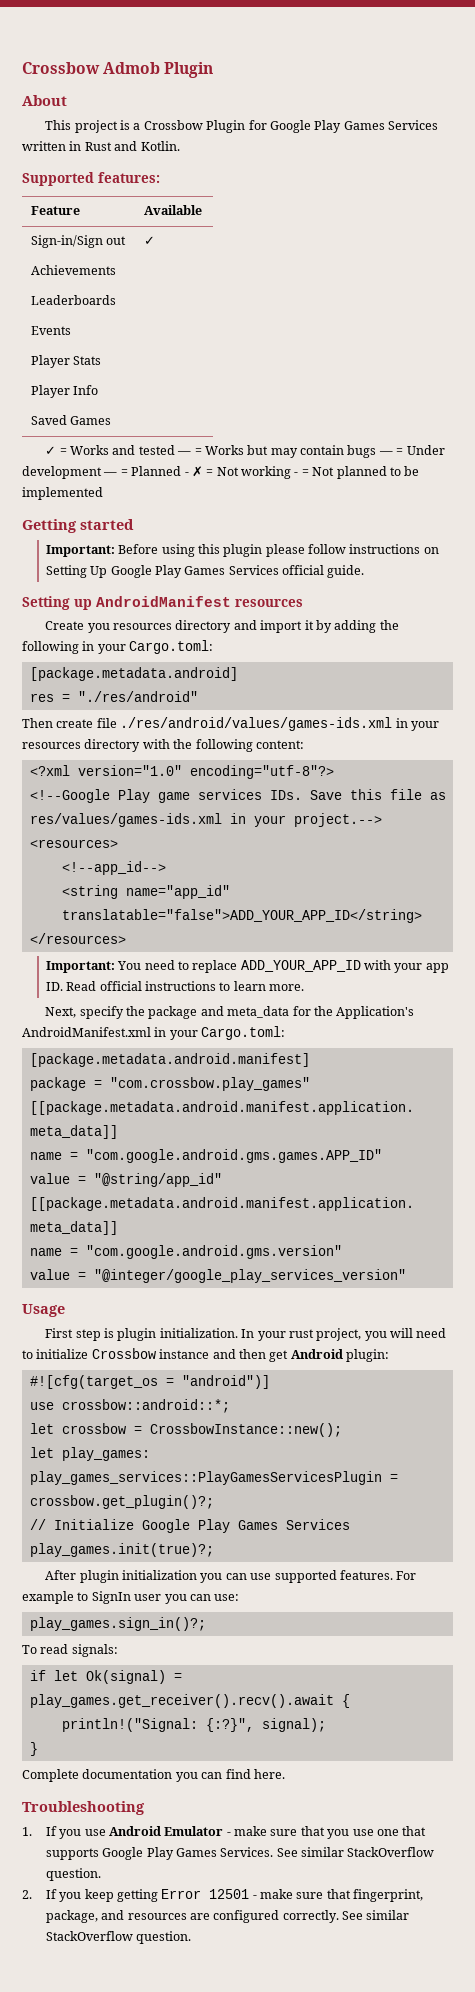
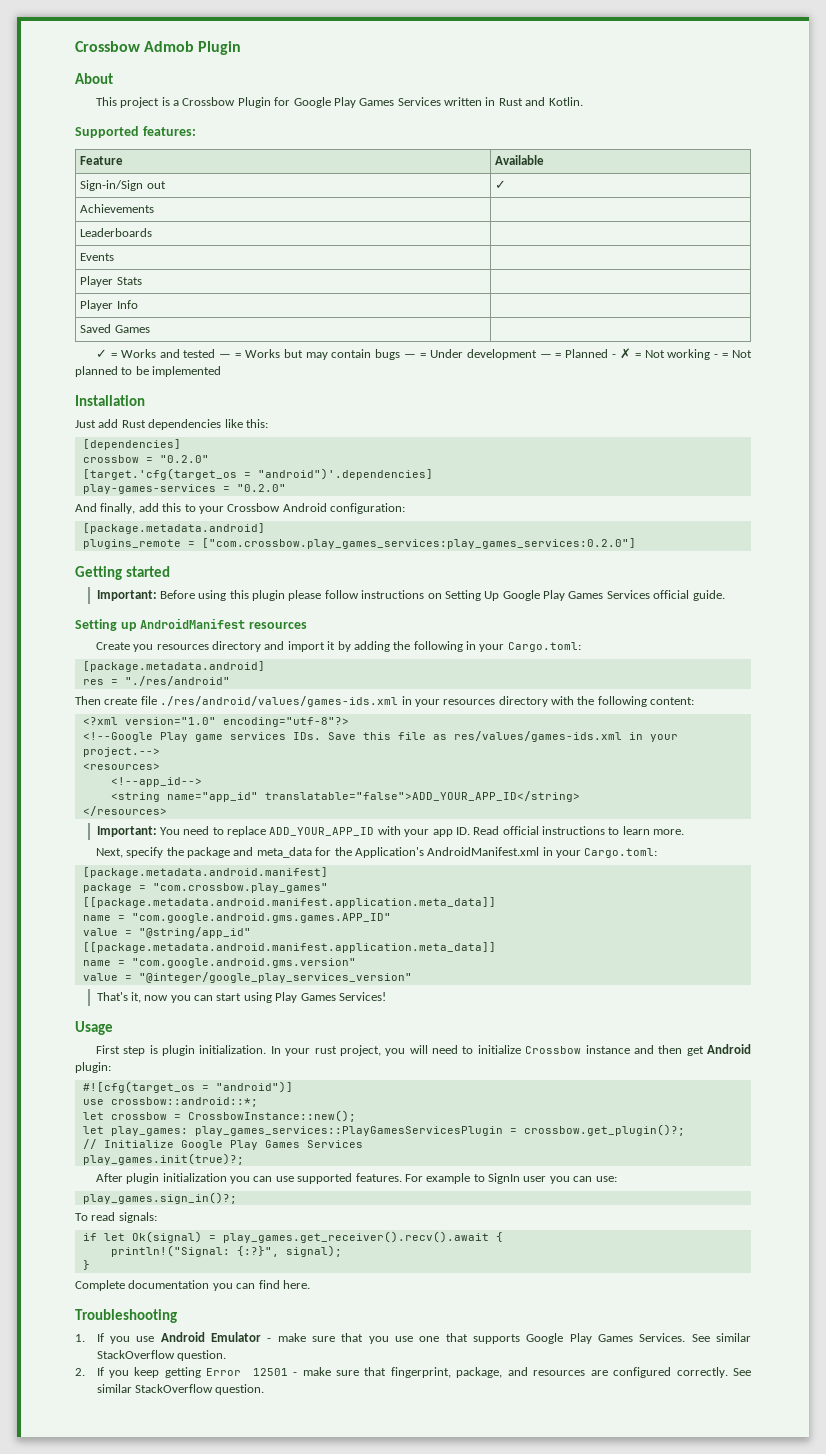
+ Installation
+ Just add Rust dependencies like this:
+ [dependencies]
+ crossbow = "0.2.0"
+ [target.'cfg(target_os = "android")'.dependencies]
+ play-games-services = "0.2.0"
+ And finally, add this to your Crossbow Android configuration:
+ [package.metadata.android]
+ plugins_remote = ["com.crossbow.play_games_services:play_games_services:0.2.0"]
+ That's it, now you can start using Play Games Services!

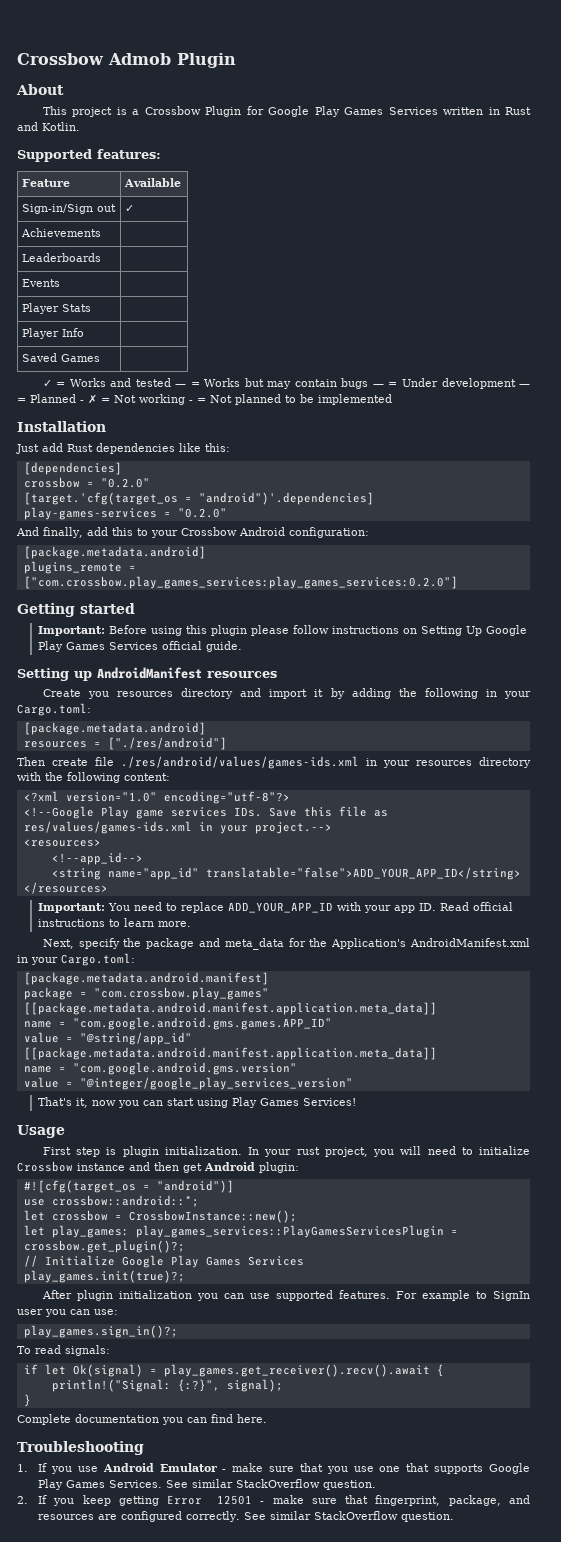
- res = "./res/android"
+ resources = ["./res/android"]

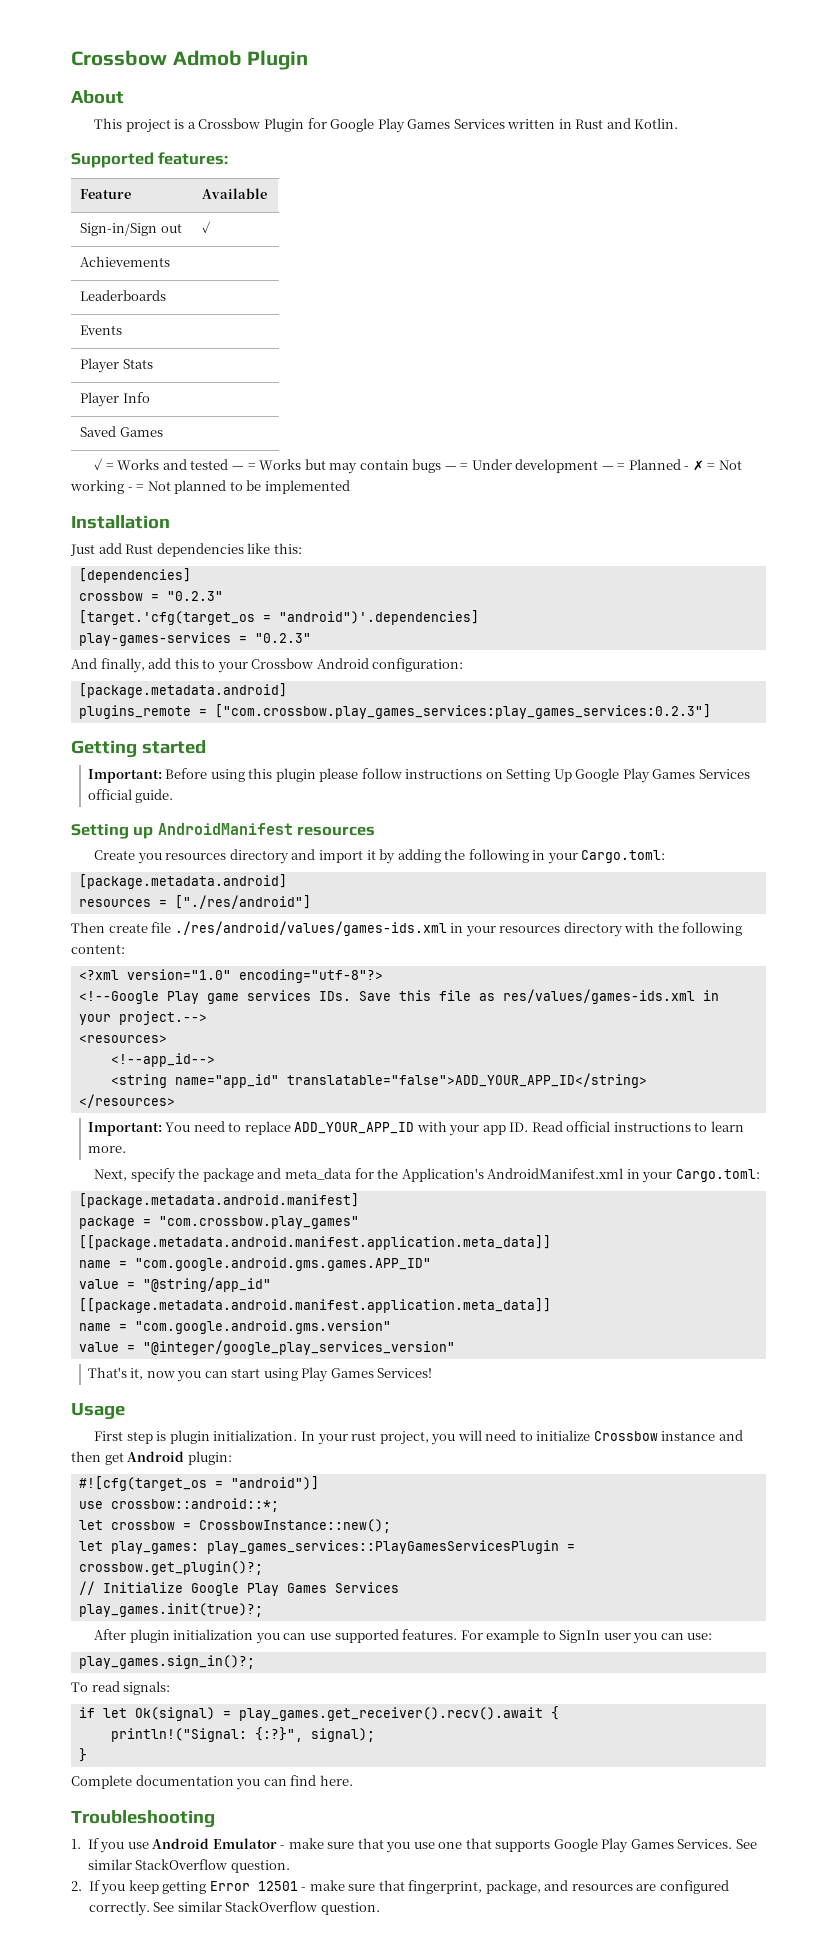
- crossbow = "0.2.0"
+ crossbow = "0.2.3"
- play-games-services = "0.2.0"
+ play-games-services = "0.2.3"
- plugins_remote = ["com.crossbow.play_games_services:play_games_services:0.2.0"]
+ plugins_remote = ["com.crossbow.play_games_services:play_games_services:0.2.3"]

